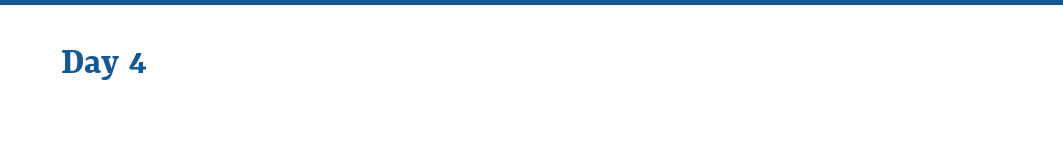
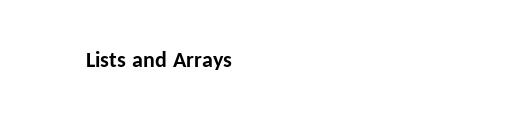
- Day 4
+ Lists and Arrays

